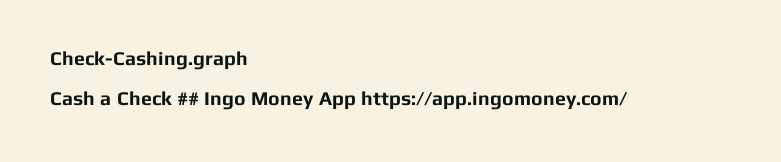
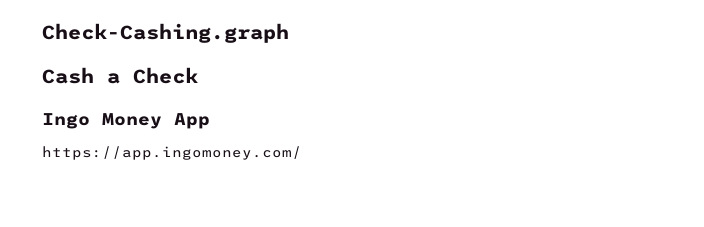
- Cash a Check ## Ingo Money App https://app.ingomoney.com/
+ Cash a Check
+ Ingo Money App
+ https://app.ingomoney.com/

